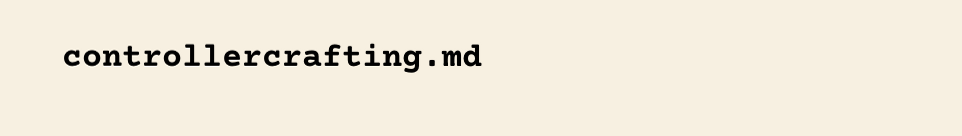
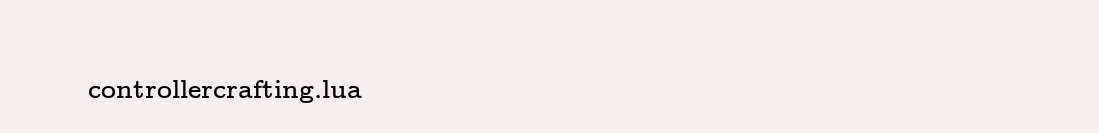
- controllercrafting.md
+ controllercrafting.lua

